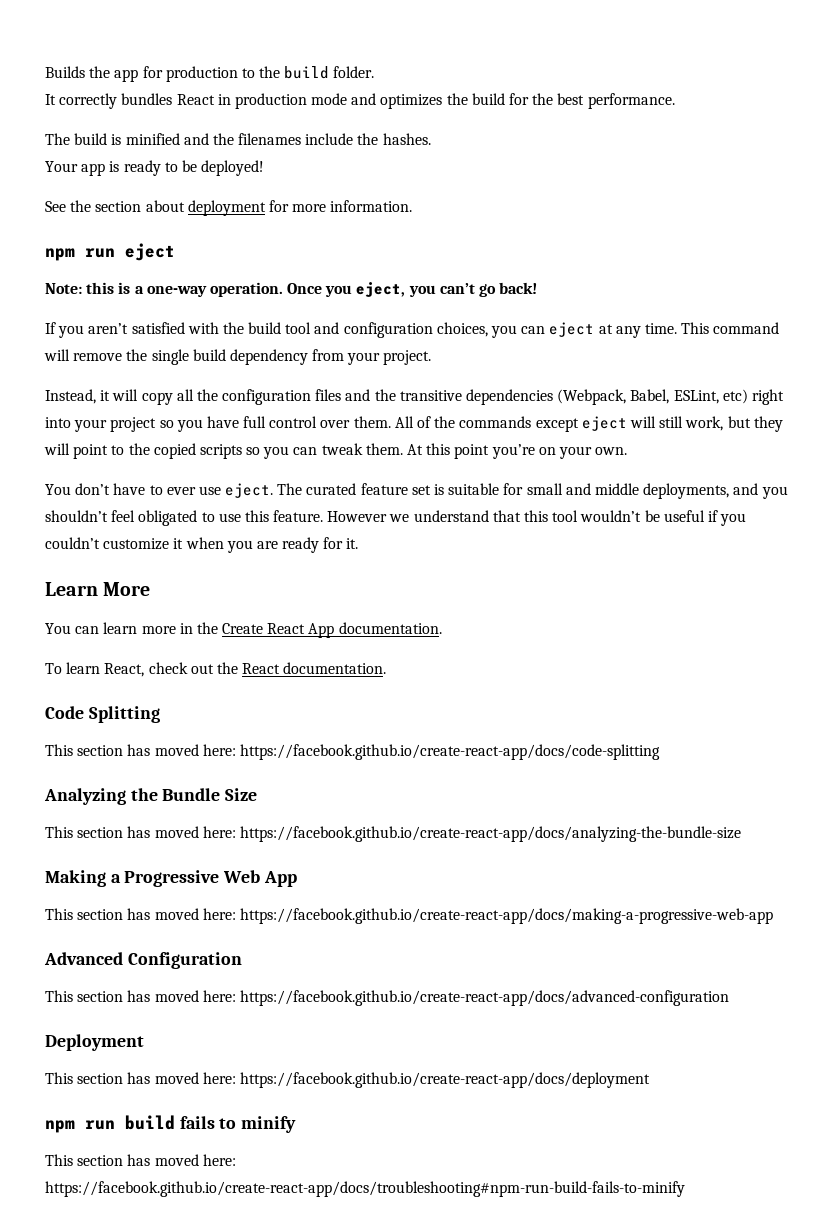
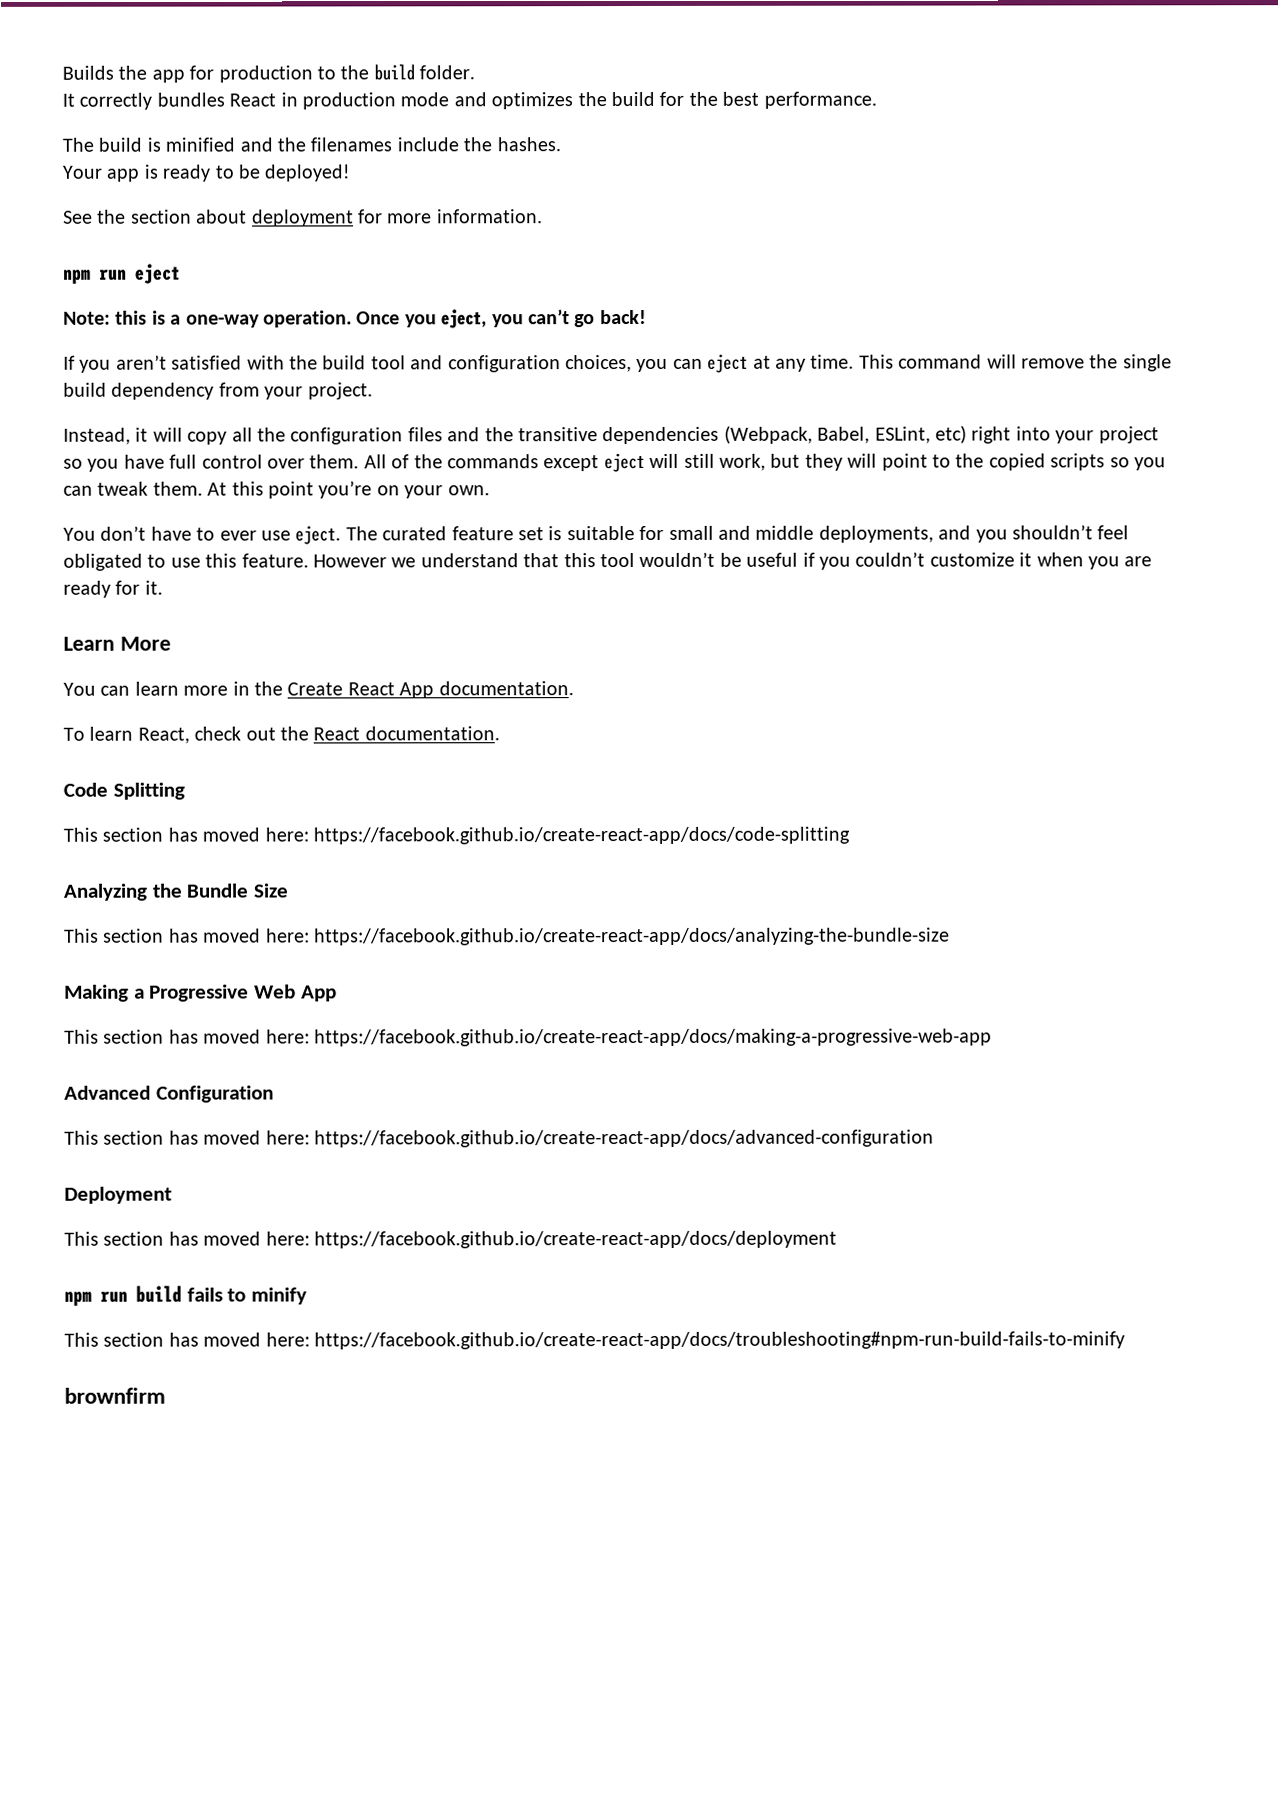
+ brownfirm

